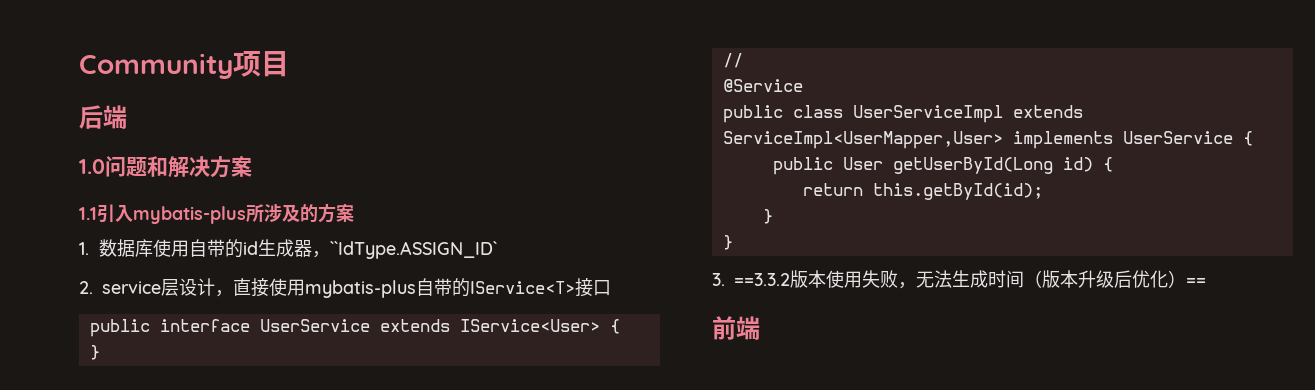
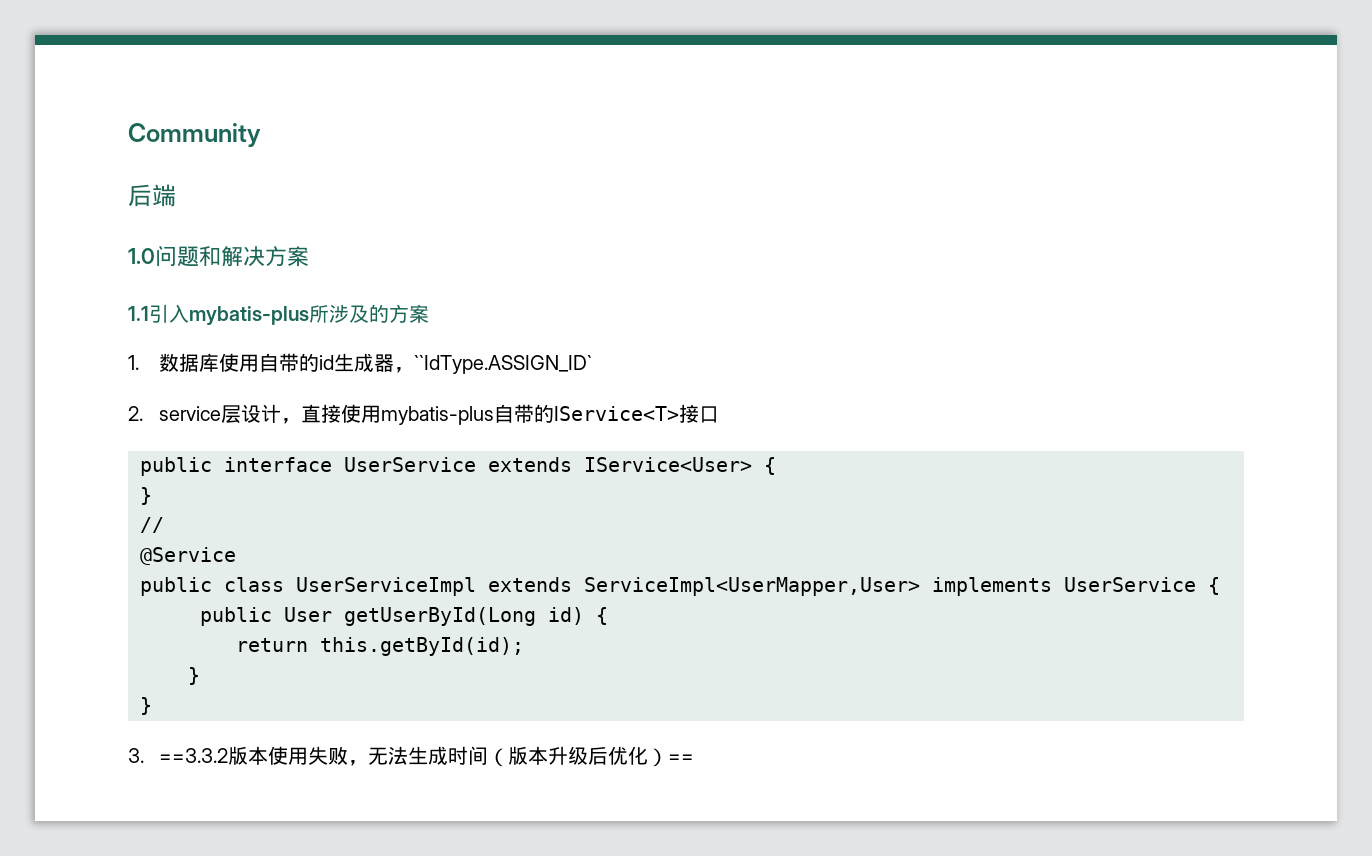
- Community项目
+ Community
- 前端

